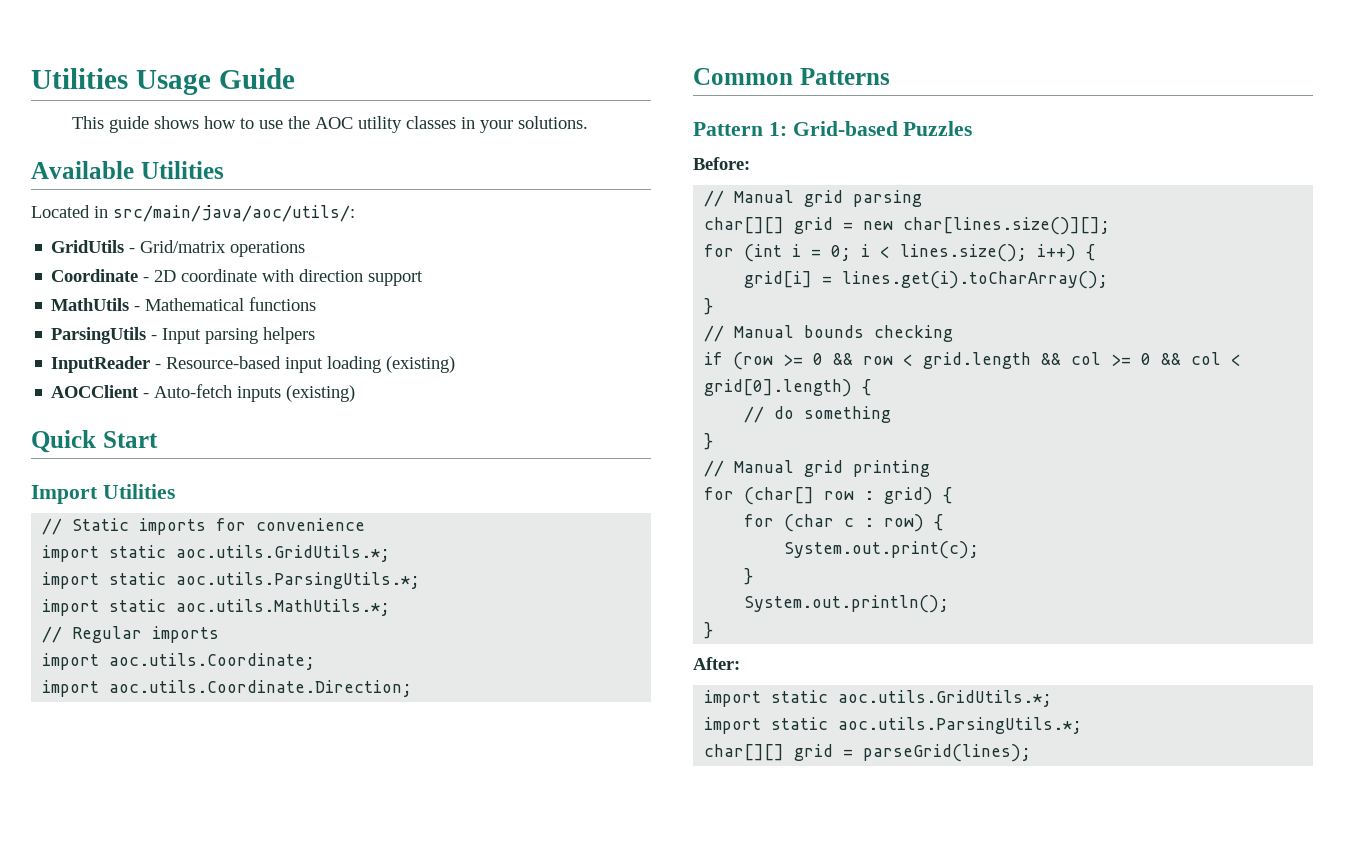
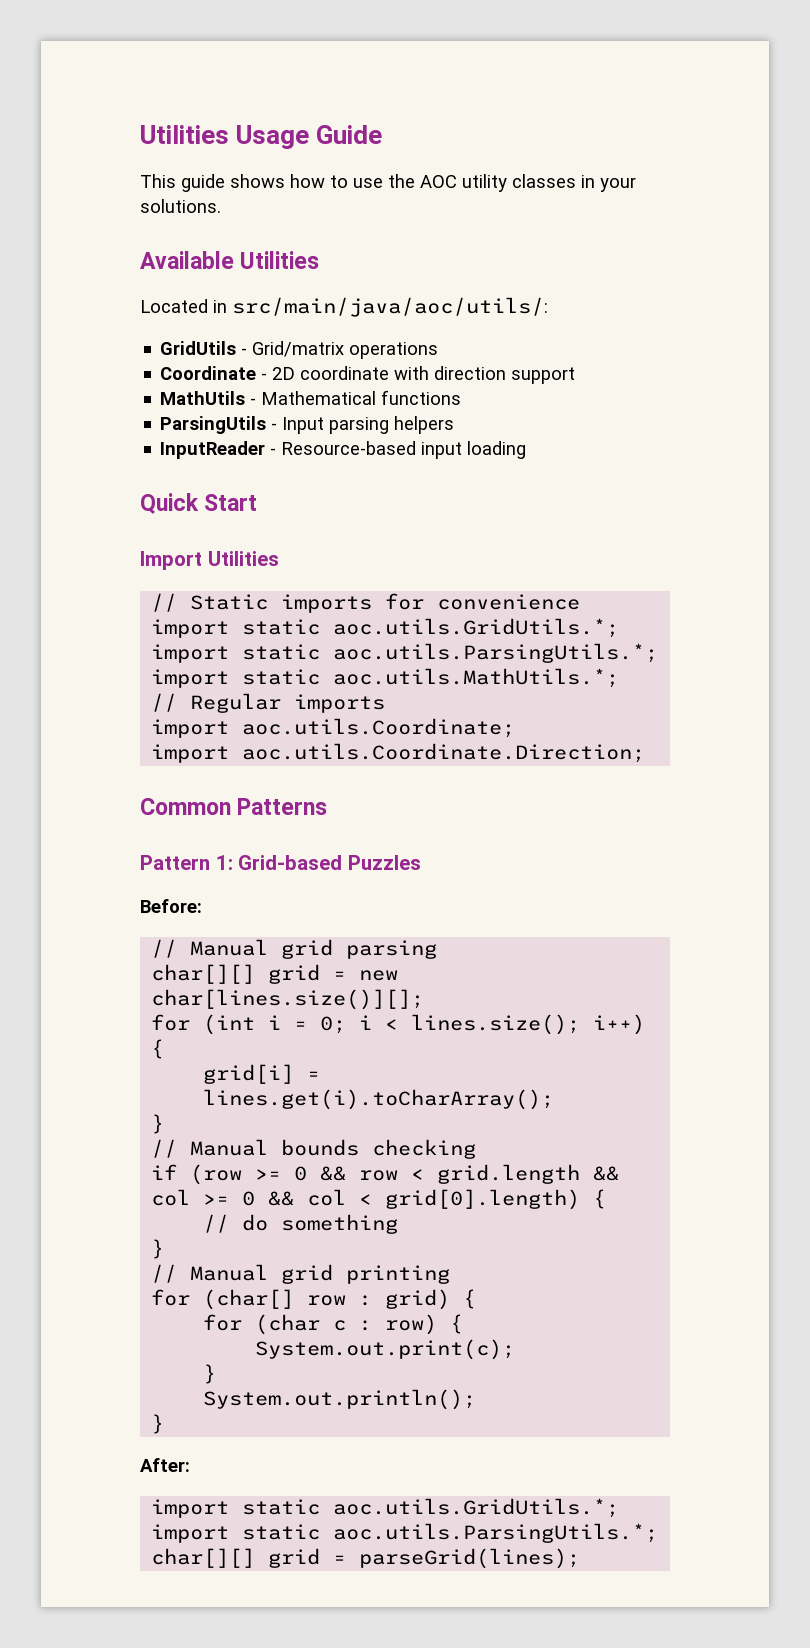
- InputReader - Resource-based input loading (existing)
- AOCClient - Auto-fetch inputs (existing)
+ InputReader - Resource-based input loading

